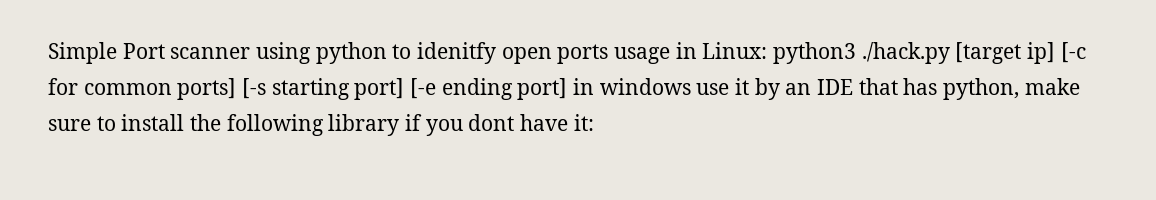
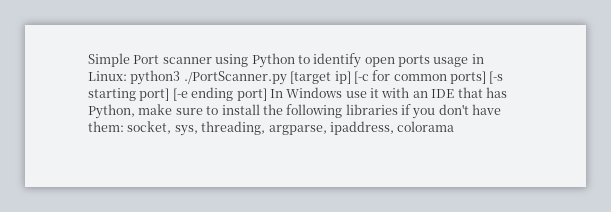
- Simple Port scanner using python to idenitfy open ports usage in Linux: python3 ./hack.py [target ip] [-c for common ports] [-s starting port] [-e ending port] in windows use it by an IDE that has python, make sure to install the following library if you dont have it:
+ Simple Port scanner using Python to identify open ports usage in Linux: python3 ./PortScanner.py [target ip] [-c for common ports] [-s starting port] [-e ending port] In Windows use it with an IDE that has Python, make sure to install the following libraries if you don't have them: socket, sys, threading, argparse, ipaddress, colorama

